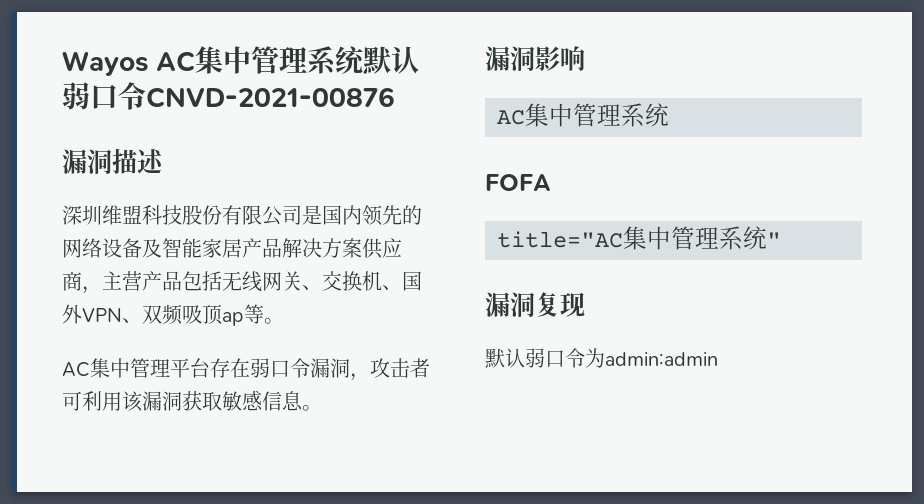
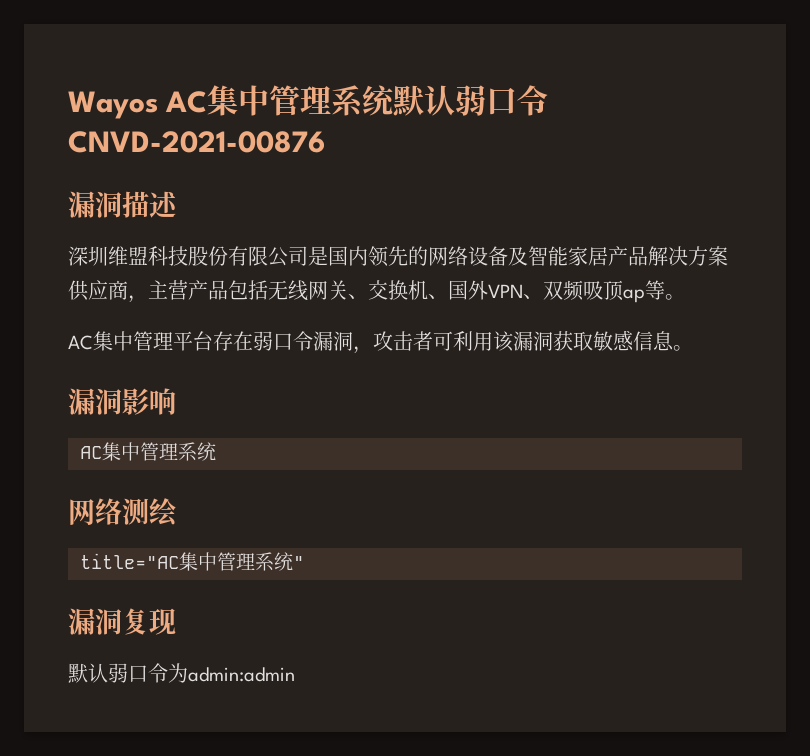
- FOFA
+ 网络测绘

